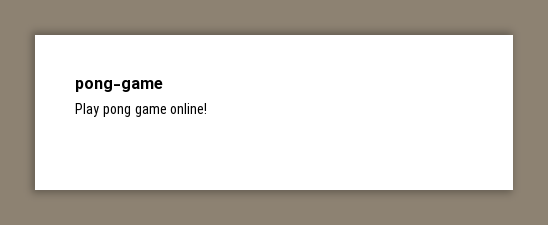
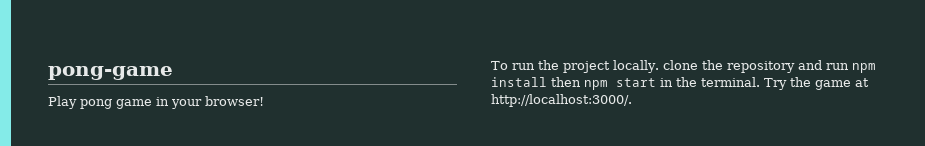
- Play pong game online!
+ Play pong game in your browser!
+ To run the project locally. clone the repository and run npm install then npm start in the terminal. Try the game at http://localhost:3000/.

